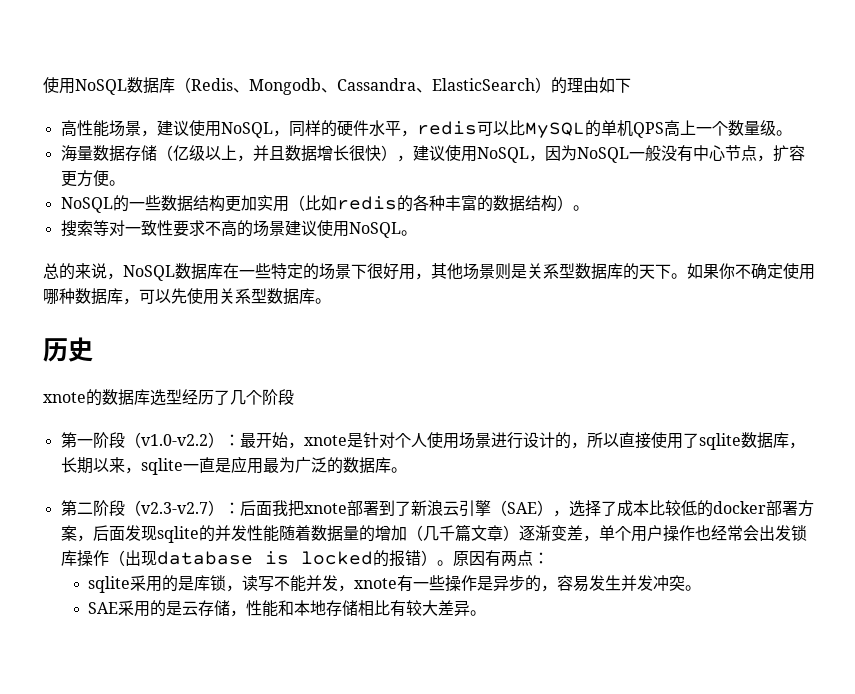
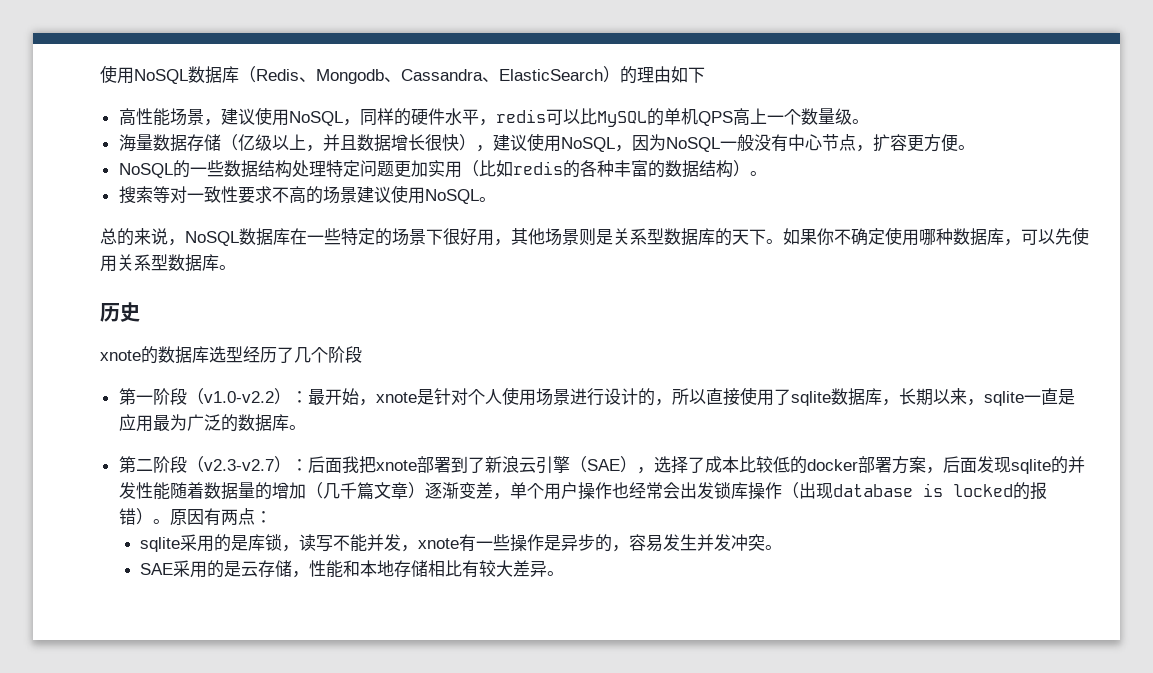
- NoSQL的一些数据结构更加实用（比如redis的各种丰富的数据结构）。
+ NoSQL的一些数据结构处理特定问题更加实用（比如redis的各种丰富的数据结构）。

